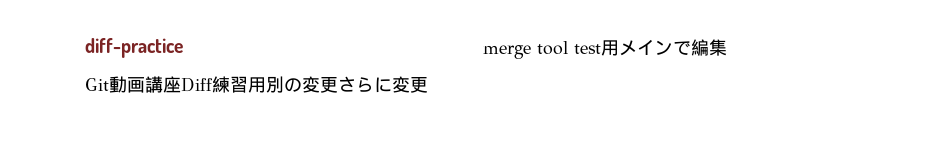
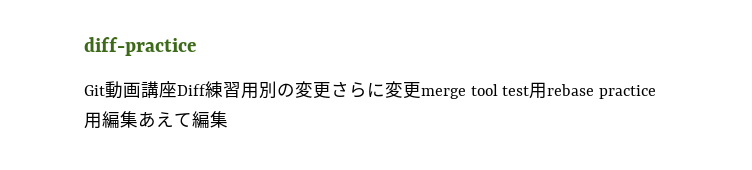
- Git動画講座Diff練習用別の変更さらに変更merge tool test用メインで編集
+ Git動画講座Diff練習用別の変更さらに変更merge tool test用rebase practice用編集あえて編集

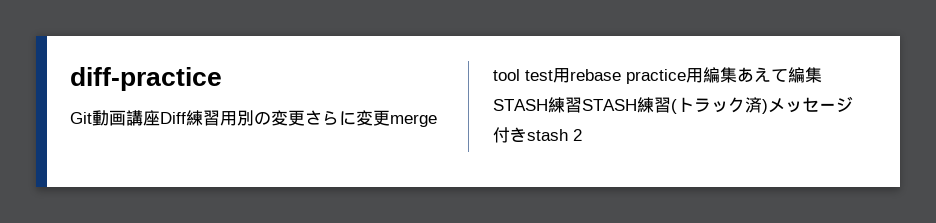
- Git動画講座Diff練習用別の変更さらに変更merge tool test用rebase practice用編集あえて編集
+ Git動画講座Diff練習用別の変更さらに変更merge tool test用rebase practice用編集あえて編集STASH練習STASH練習(トラック済)メッセージ付きstash 2

